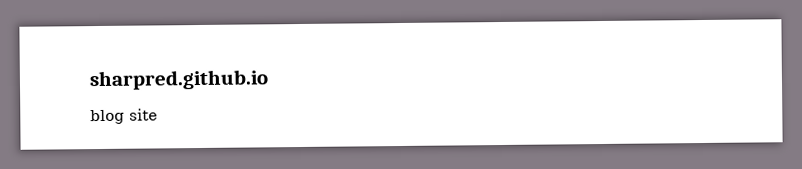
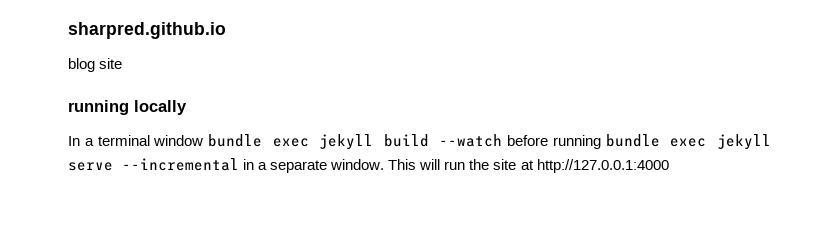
+ running locally
+ In a terminal window bundle exec jekyll build --watch before running bundle exec jekyll serve --incremental in a separate window. This will run the site at http://127.0.0.1:4000

